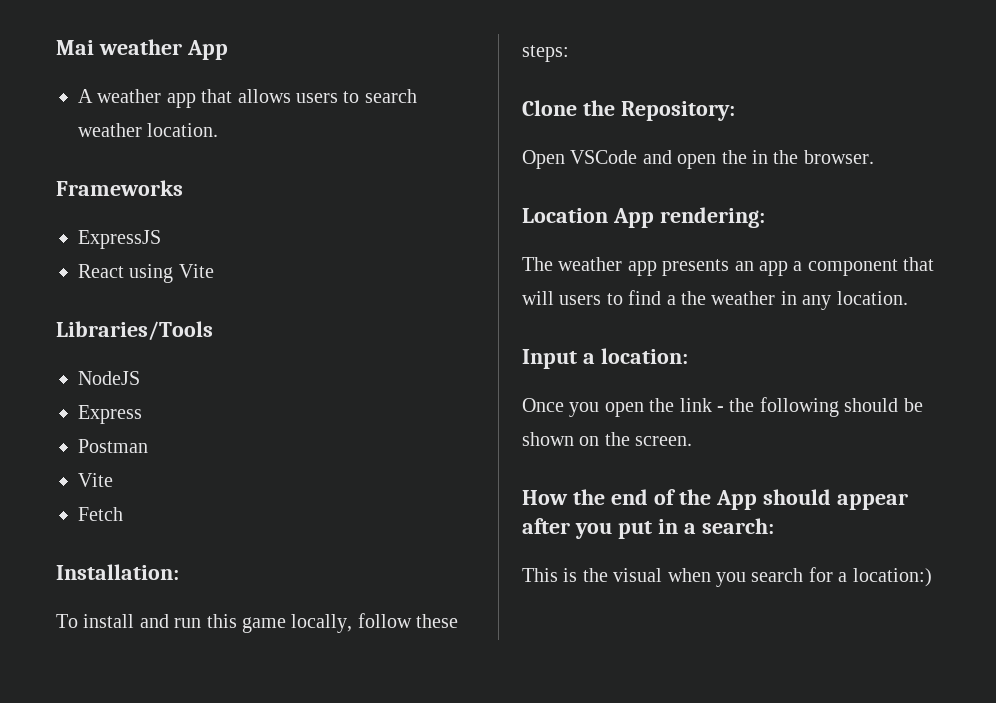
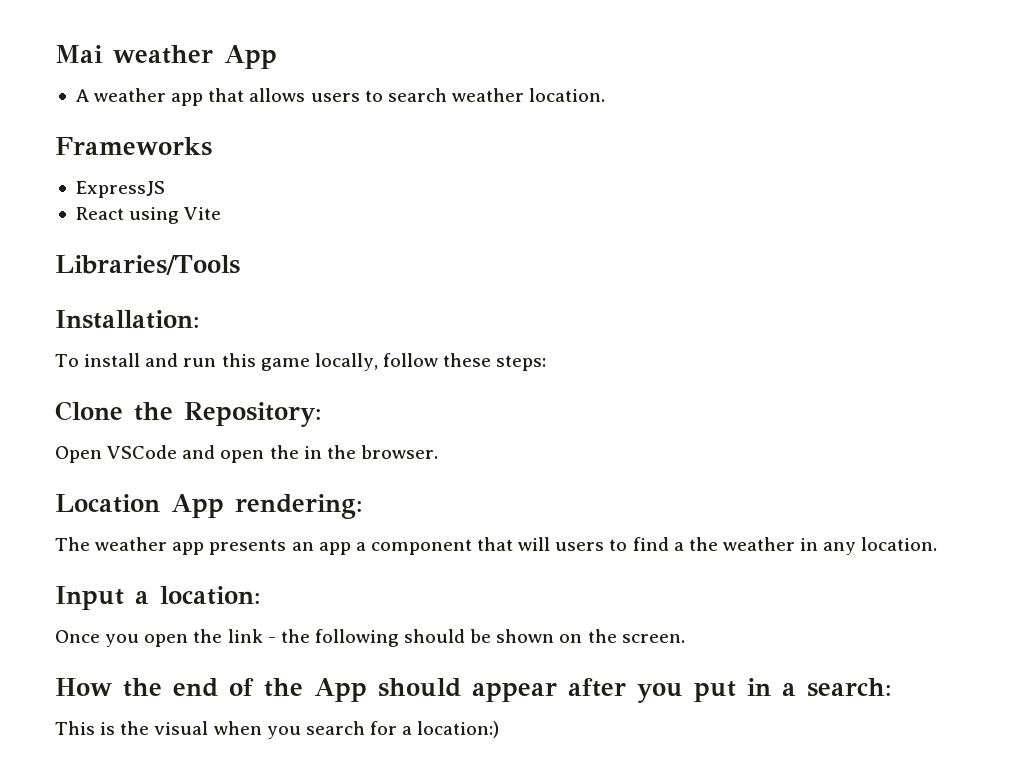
- NodeJS
- Express
- Postman
- Vite
- Fetch

